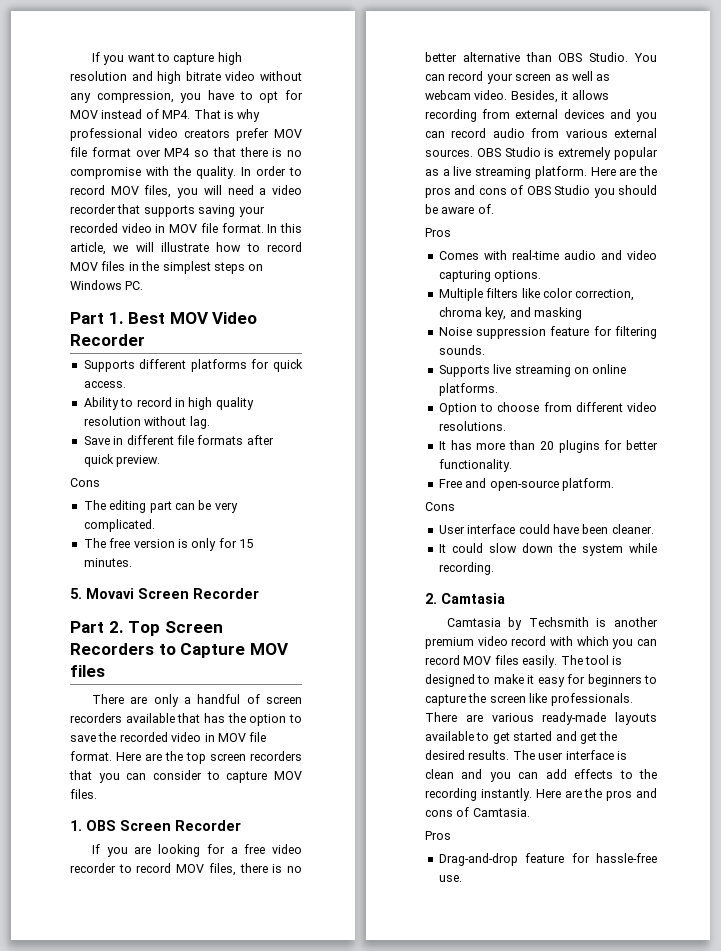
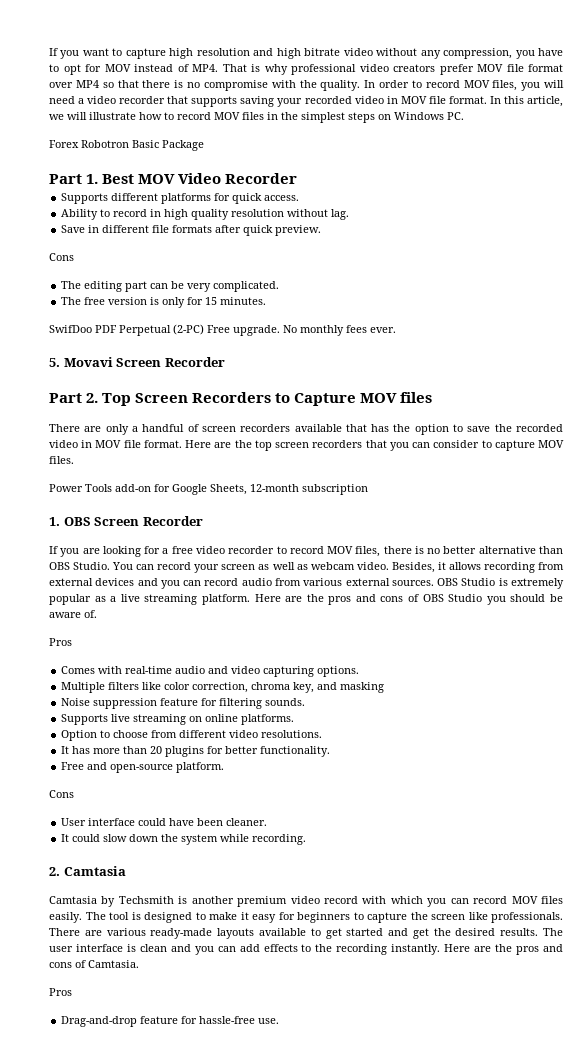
+ Forex Robotron Basic Package
+ SwifDoo PDF Perpetual (2-PC) Free upgrade. No monthly fees ever.
+ Power Tools add-on for Google Sheets, 12-month subscription

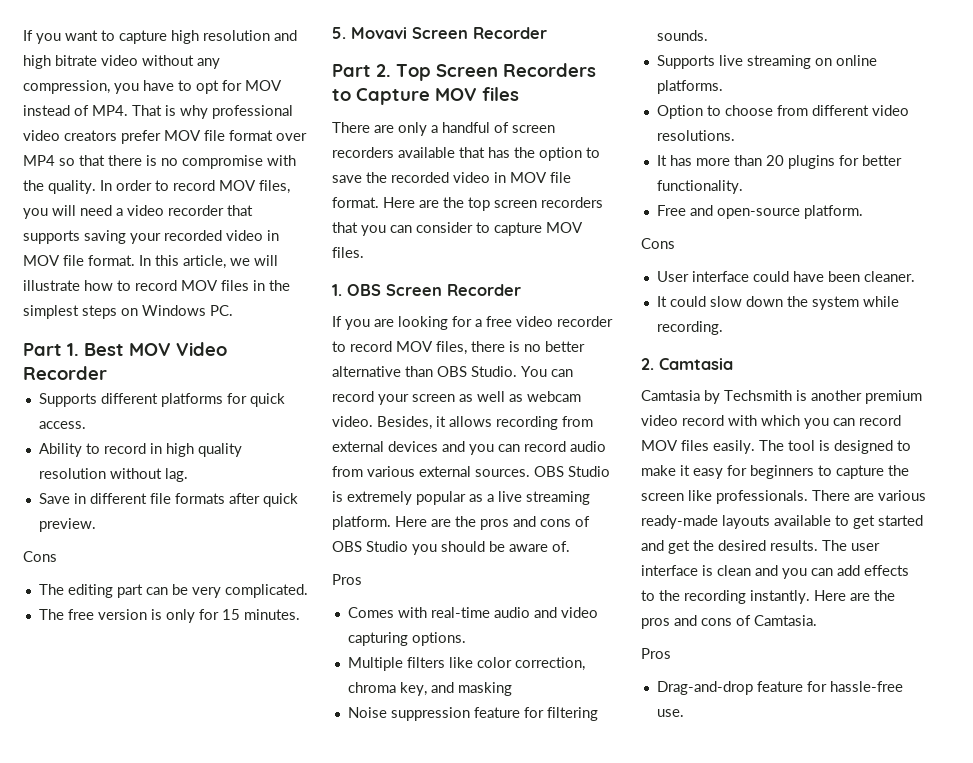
- Forex Robotron Basic Package
- SwifDoo PDF Perpetual (2-PC) Free upgrade. No monthly fees ever.
- Power Tools add-on for Google Sheets, 12-month subscription

